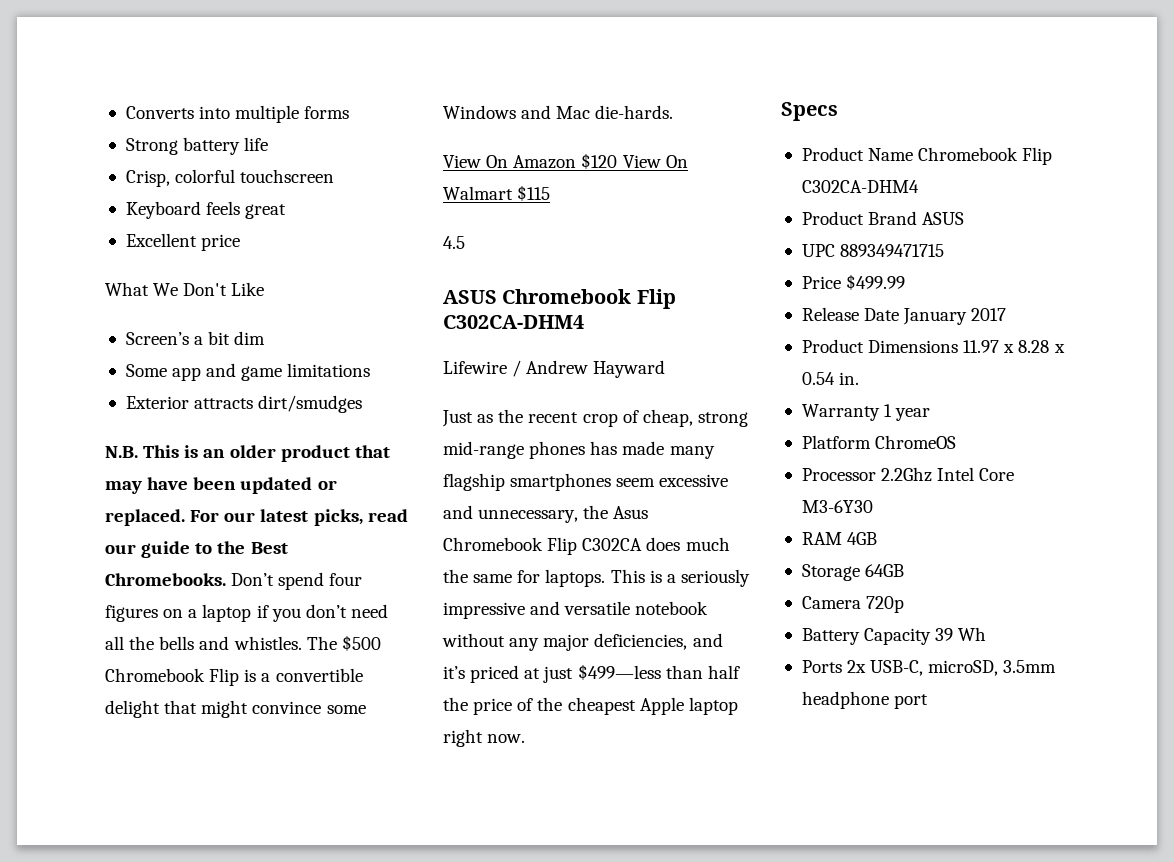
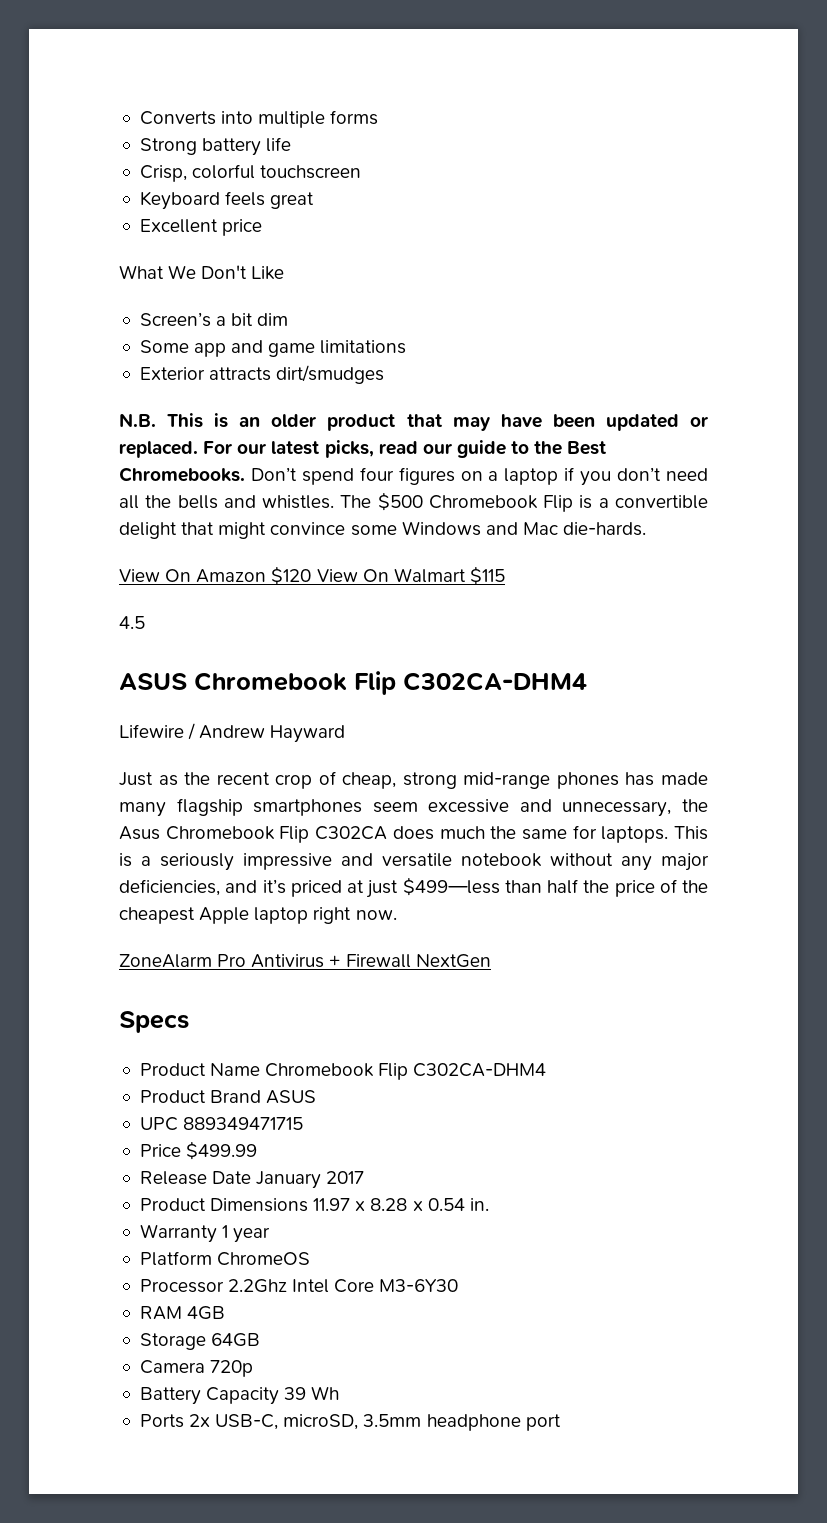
+ ZoneAlarm Pro Antivirus + Firewall NextGen

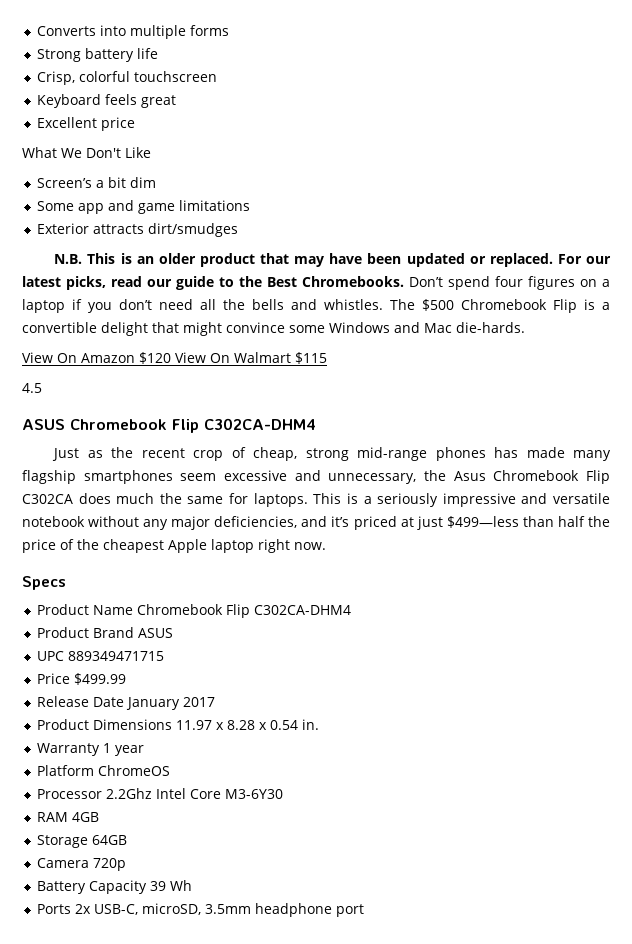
- Lifewire / Andrew Hayward
- ZoneAlarm Pro Antivirus + Firewall NextGen

